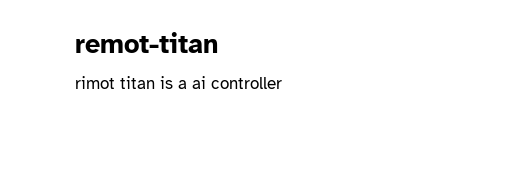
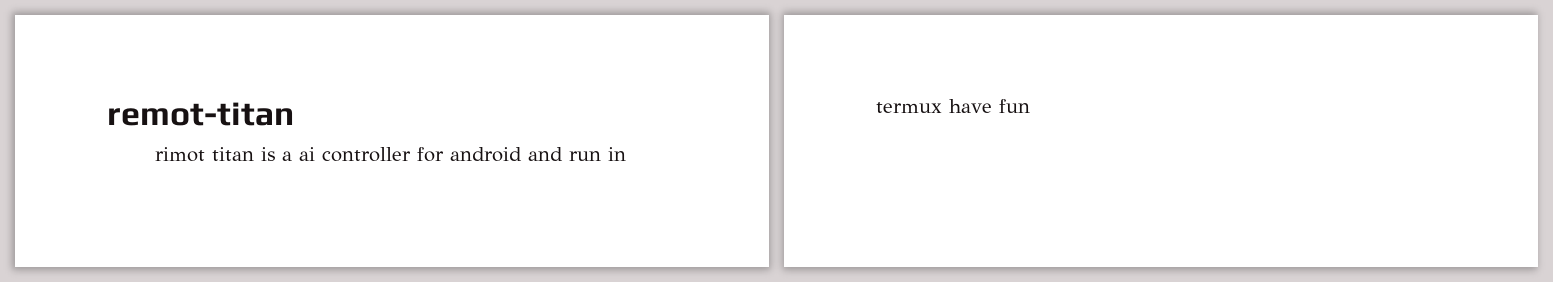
- rimot titan is a ai controller
+ rimot titan is a ai controller for android and run in termux have fun

